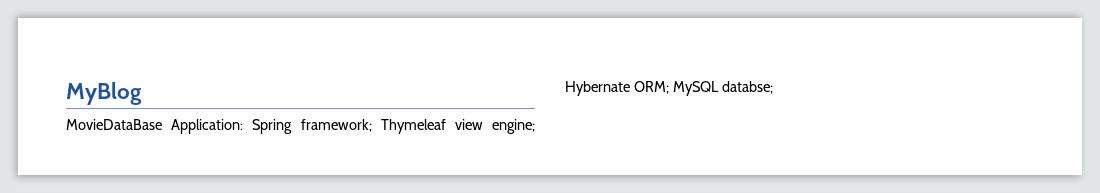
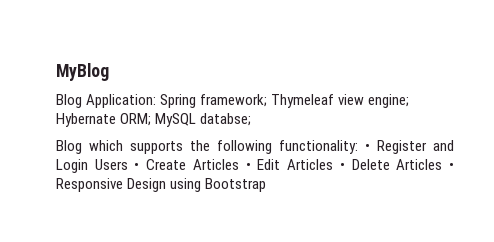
- MovieDataBase Application: Spring framework; Thymeleaf view engine; Hybernate ORM; MySQL databse;
+ Blog Application: Spring framework; Thymeleaf view engine; Hybernate ORM; MySQL databse;
+ Blog which supports the following functionality: • Register and Login Users • Create Articles • Edit Articles • Delete Articles • Responsive Design using Bootstrap

